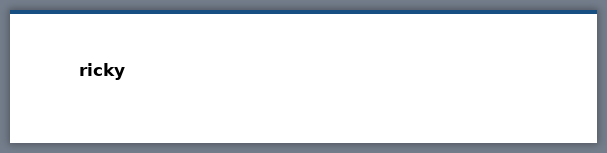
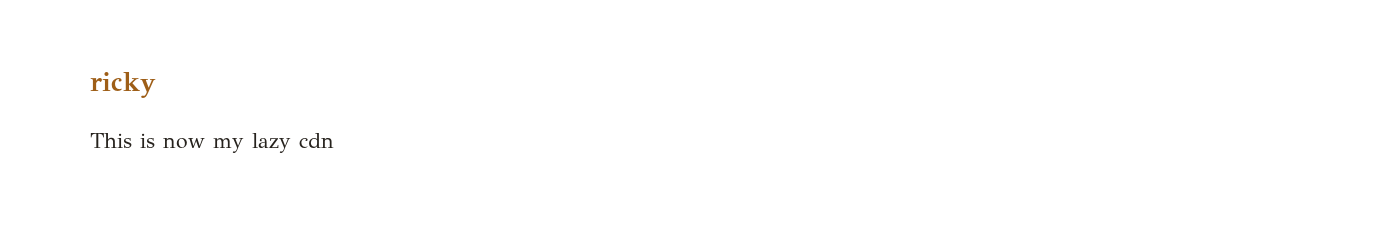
+ This is now my lazy cdn

